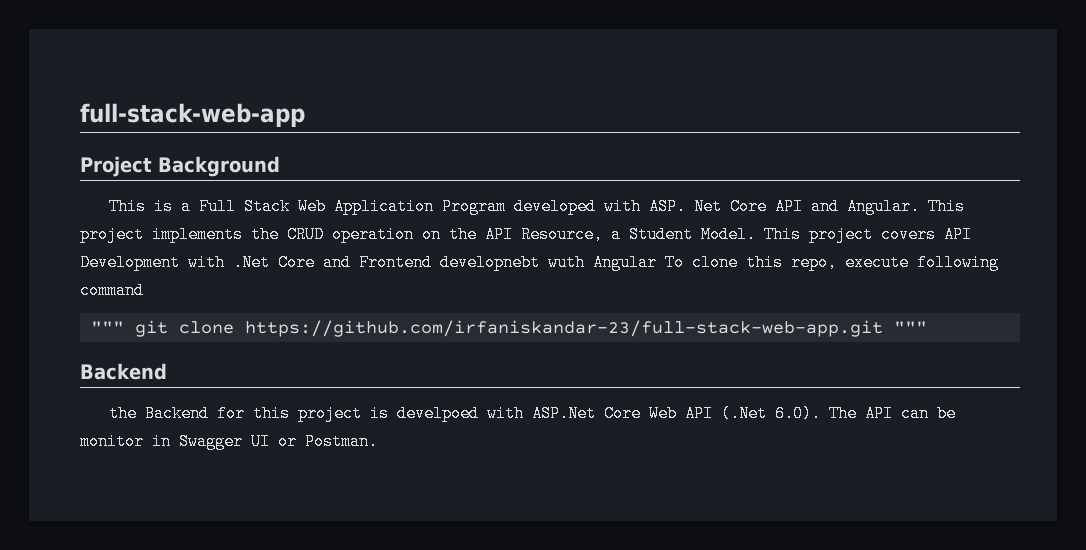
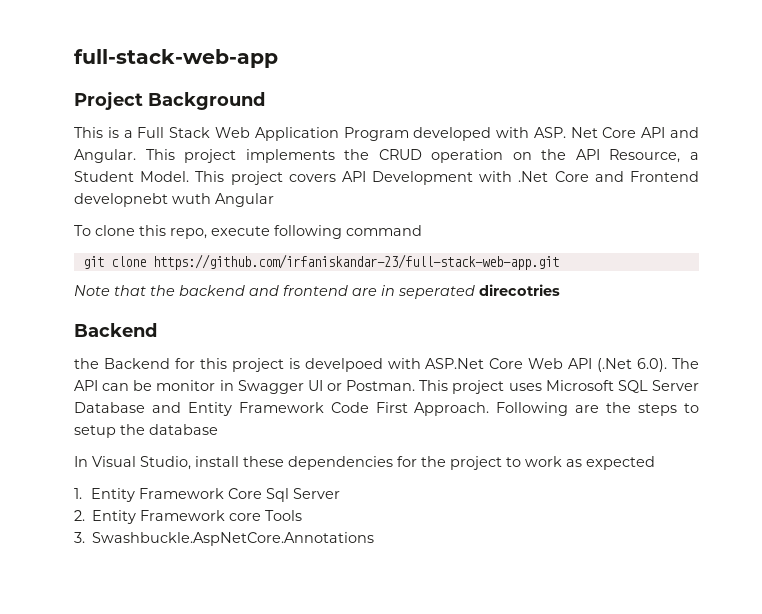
- This project covers API Development with .Net Core and Frontend developnebt wuth Angular To clone this repo, execute following command
+ This project covers API Development with .Net Core and Frontend developnebt wuth Angular
+ To clone this repo, execute following command
- """ git clone https://github.com/irfaniskandar-23/full-stack-web-app.git """
+ git clone https://github.com/irfaniskandar-23/full-stack-web-app.git
+ Note that the backend and frontend are in seperated direcotries
+ This project uses Microsoft SQL Server Database and Entity Framework Code First Approach. Following are the steps to setup the database
+ In Visual Studio, install these dependencies for the project to work as expected
+ 1. Entity Framework Core Sql Server
+ 2. Entity Framework core Tools
+ 3. Swashbuckle.AspNetCore.Annotations

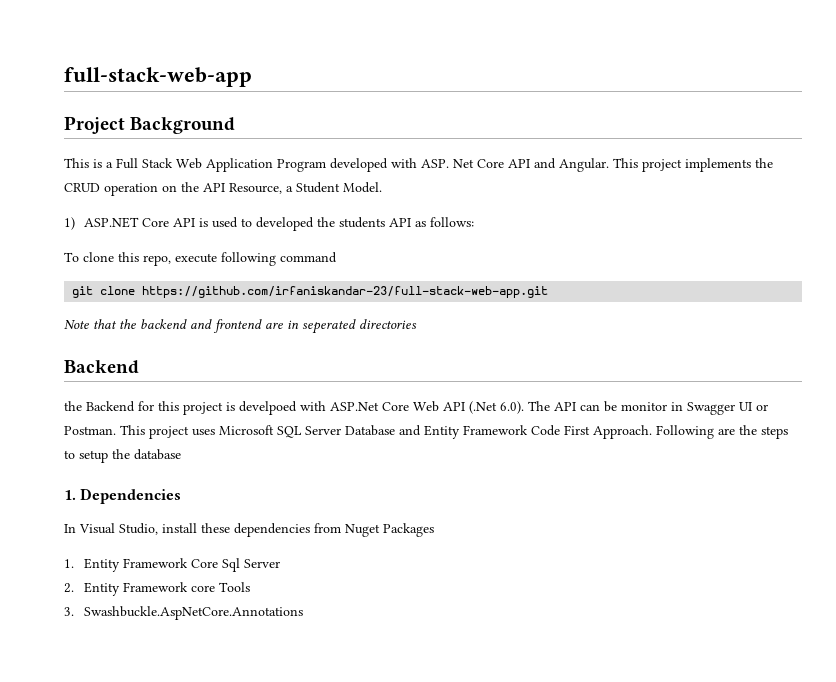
- This project implements the CRUD operation on the API Resource, a Student Model. This project covers API Development with .Net Core and Frontend developnebt wuth Angular
+ This project implements the CRUD operation on the API Resource, a Student Model.
+ 1) ASP.NET Core API is used to developed the students API as follows:
- Note that the backend and frontend are in seperated direcotries
+ Note that the backend and frontend are in seperated directories
+ 1. Dependencies
- In Visual Studio, install these dependencies for the project to work as expected
+ In Visual Studio, install these dependencies from Nuget Packages

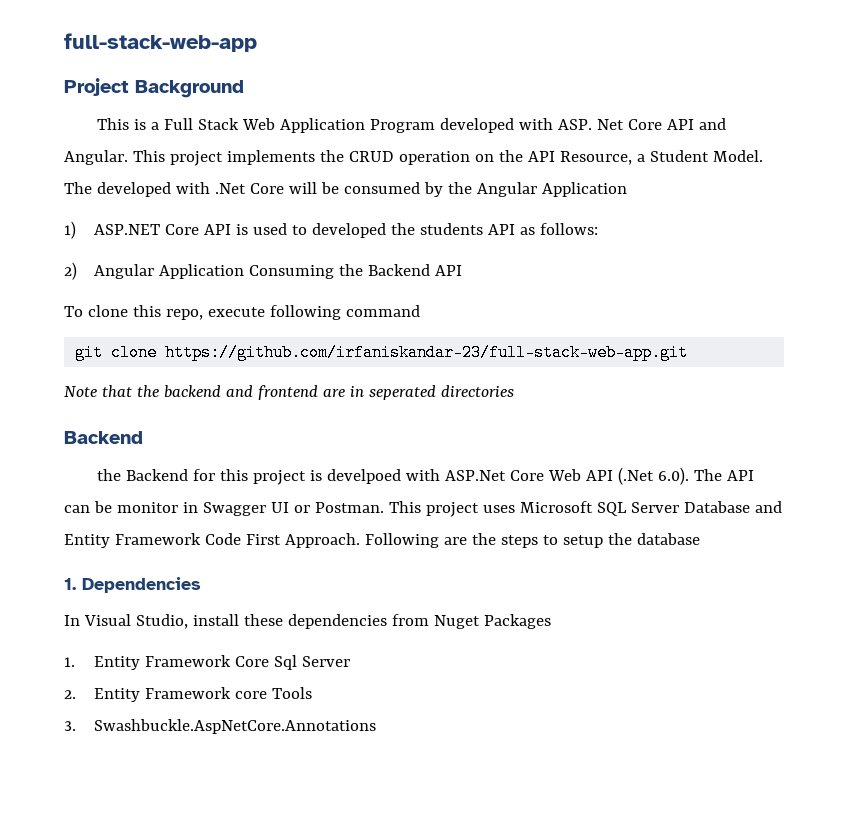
+ The developed with .Net Core will be consumed by the Angular Application
+ 2) Angular Application Consuming the Backend API

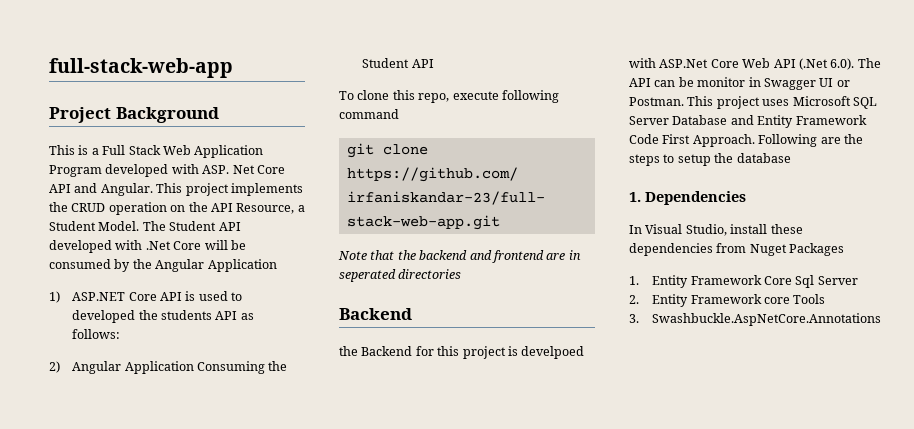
- The developed with .Net Core will be consumed by the Angular Application
+ The Student API developed with .Net Core will be consumed by the Angular Application
- 2) Angular Application Consuming the Backend API
+ 2) Angular Application Consuming the Student API

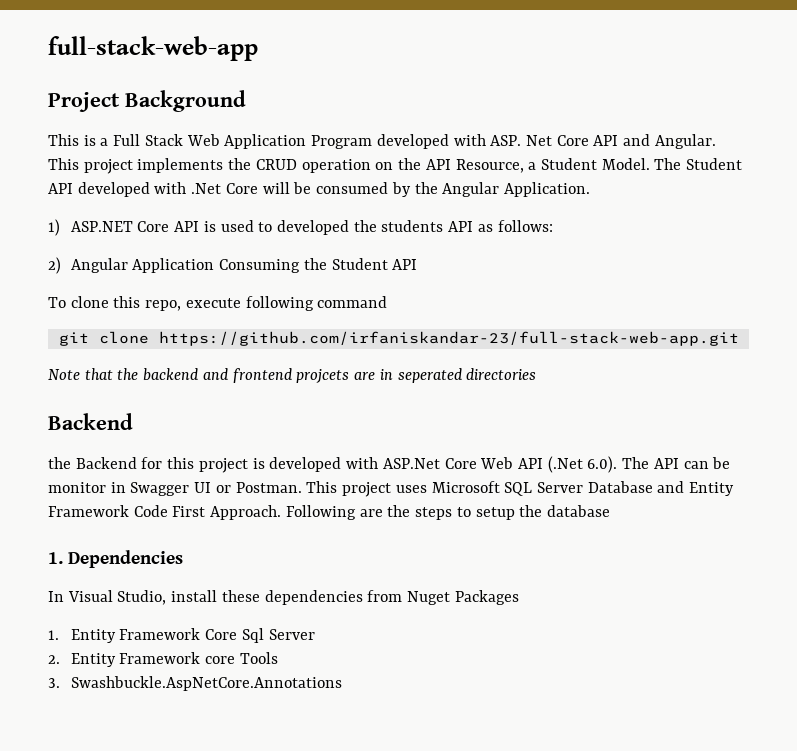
- The Student API developed with .Net Core will be consumed by the Angular Application
+ The Student API developed with .Net Core will be consumed by the Angular Application.
- Note that the backend and frontend are in seperated directories
+ Note that the backend and frontend projcets are in seperated directories
- the Backend for this project is develpoed with ASP.Net Core Web API (.Net 6.0). The API can be monitor in Swagger UI or Postman.
+ the Backend for this project is developed with ASP.Net Core Web API (.Net 6.0). The API can be monitor in Swagger UI or Postman.

